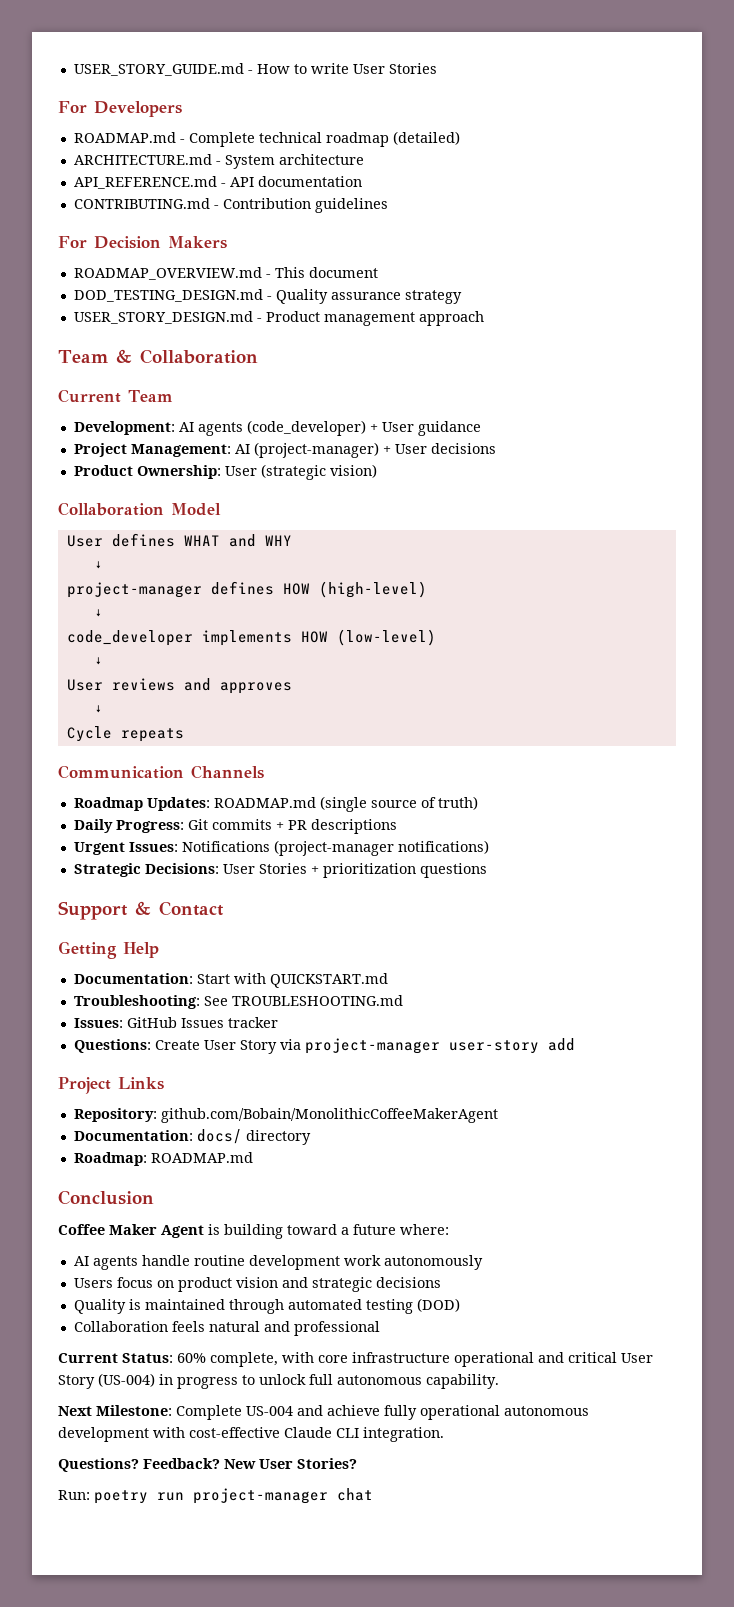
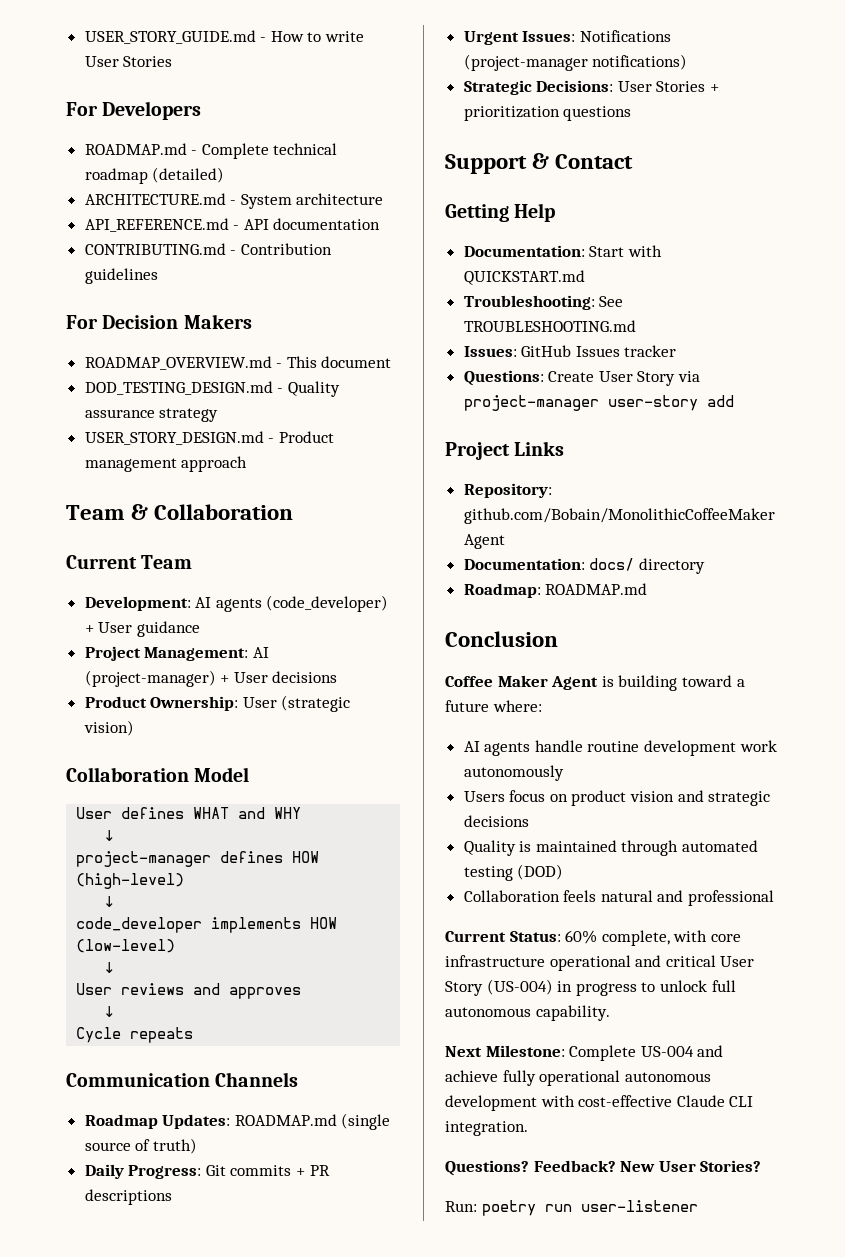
- Run: poetry run project-manager chat
+ Run: poetry run user-listener

